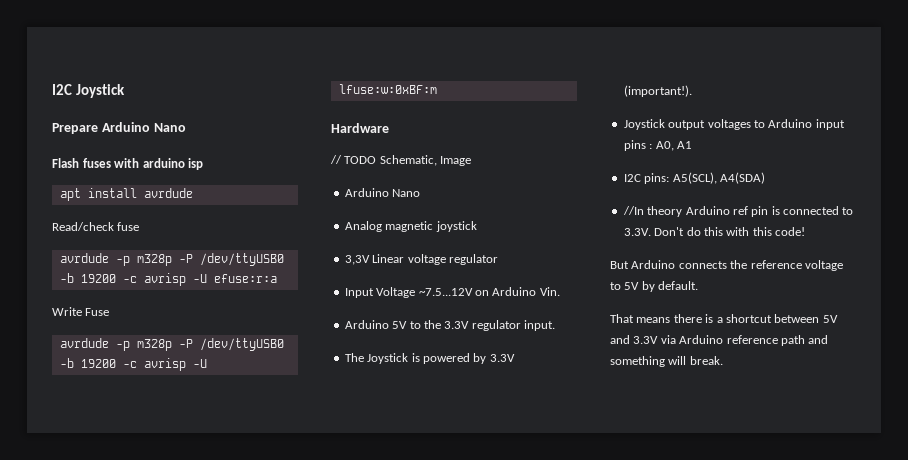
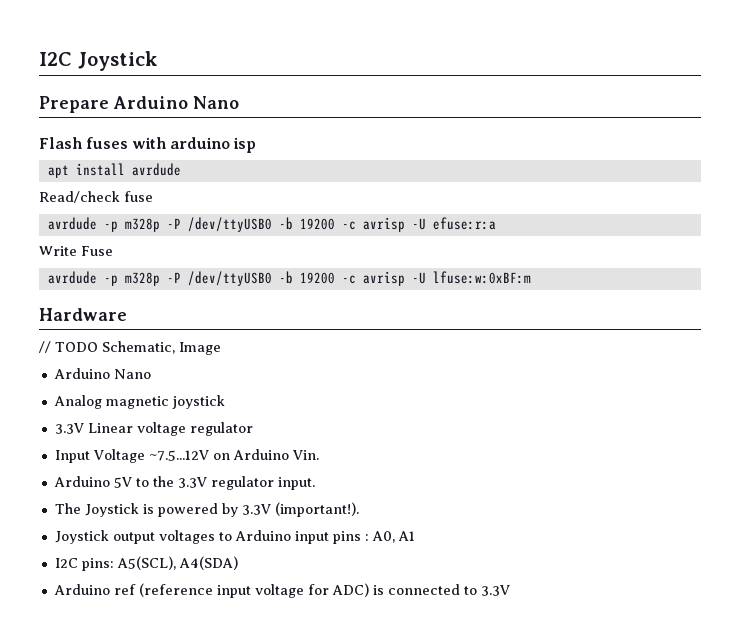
- 3,3V Linear voltage regulator
+ 3.3V Linear voltage regulator
- //In theory Arduino ref pin is connected to 3.3V. Don't do this with this code!
- But Arduino connects the reference voltage to 5V by default.
- That means there is a shortcut between 5V and 3.3V via Arduino reference path and something will break.
+ Arduino ref (reference input voltage for ADC) is connected to 3.3V

